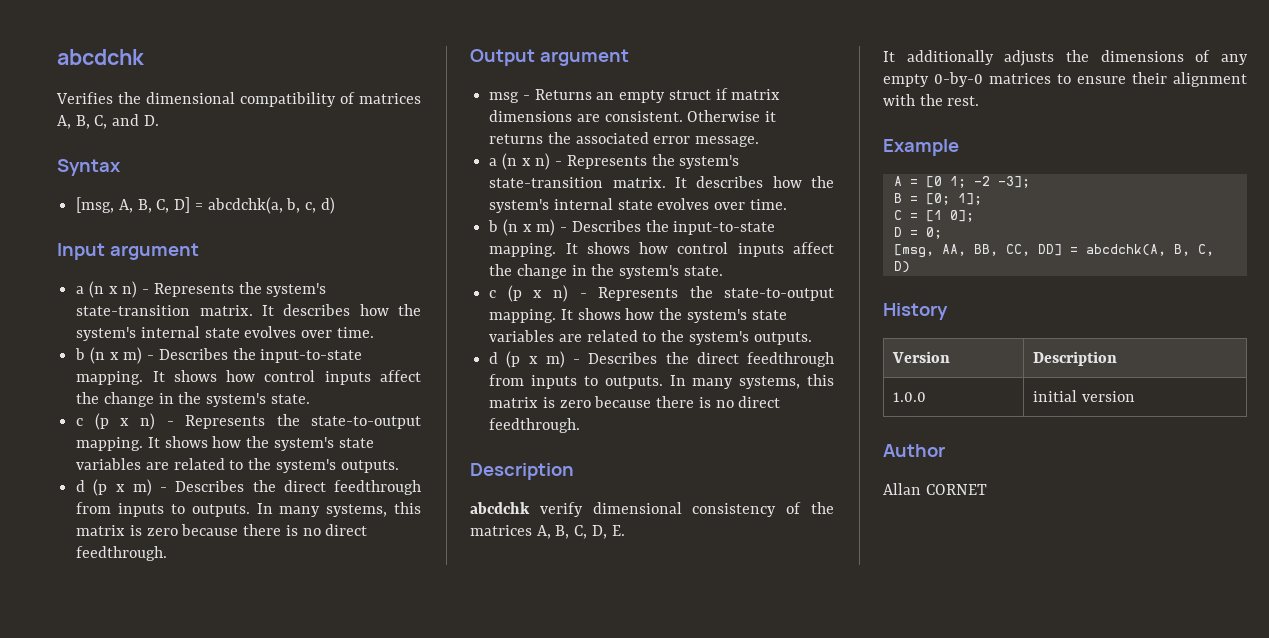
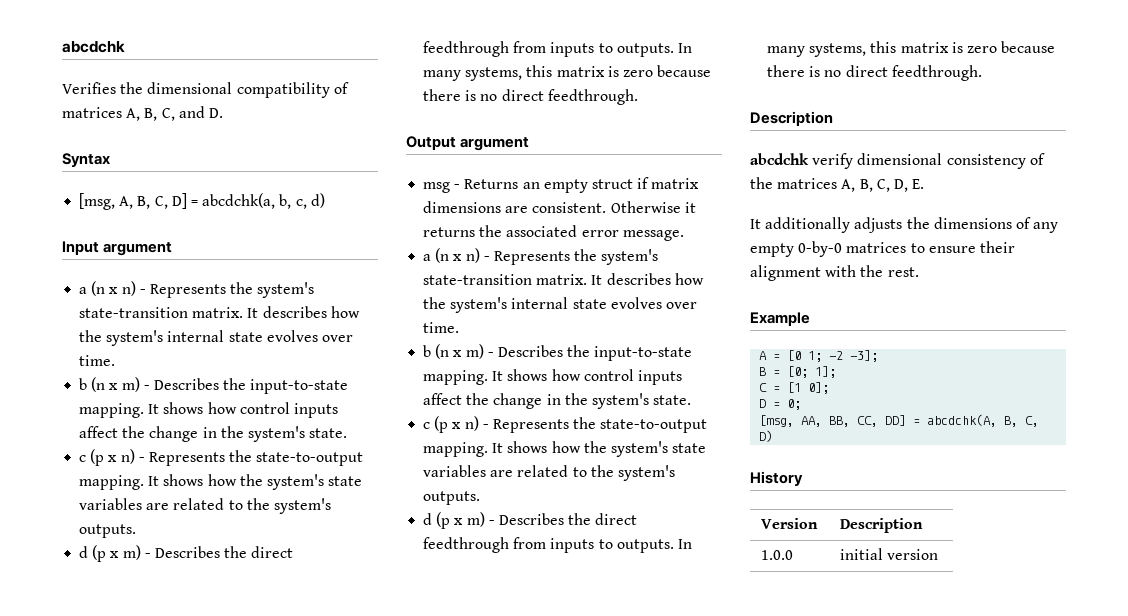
- Author
- Allan CORNET

